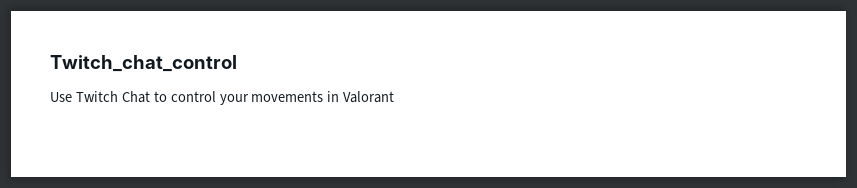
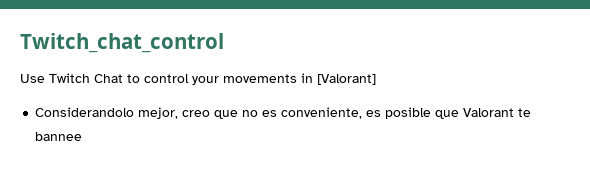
- Use Twitch Chat to control your movements in Valorant
+ Use Twitch Chat to control your movements in [Valorant]
+ Considerandolo mejor, creo que no es conveniente, es posible que Valorant te bannee

